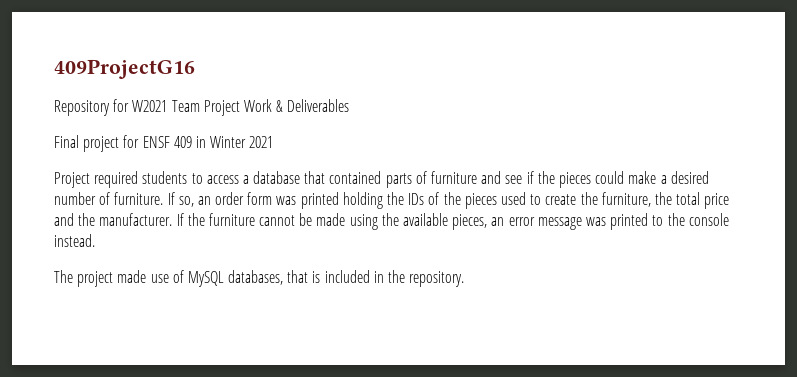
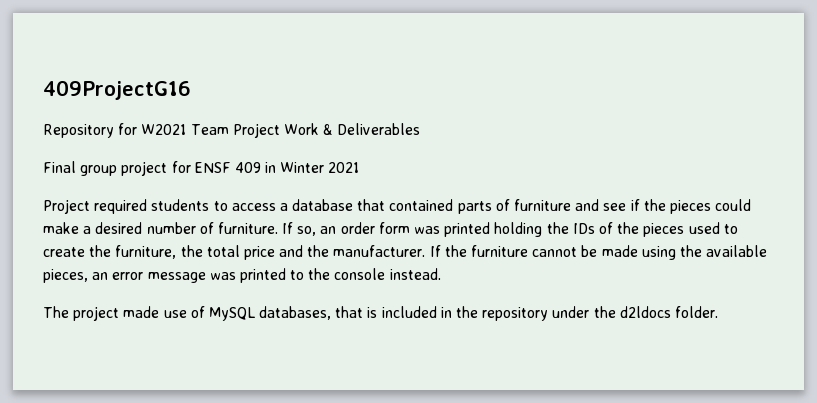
- Final project for ENSF 409 in Winter 2021
+ Final group project for ENSF 409 in Winter 2021
- The project made use of MySQL databases, that is included in the repository.
+ The project made use of MySQL databases, that is included in the repository under the d2ldocs folder.

